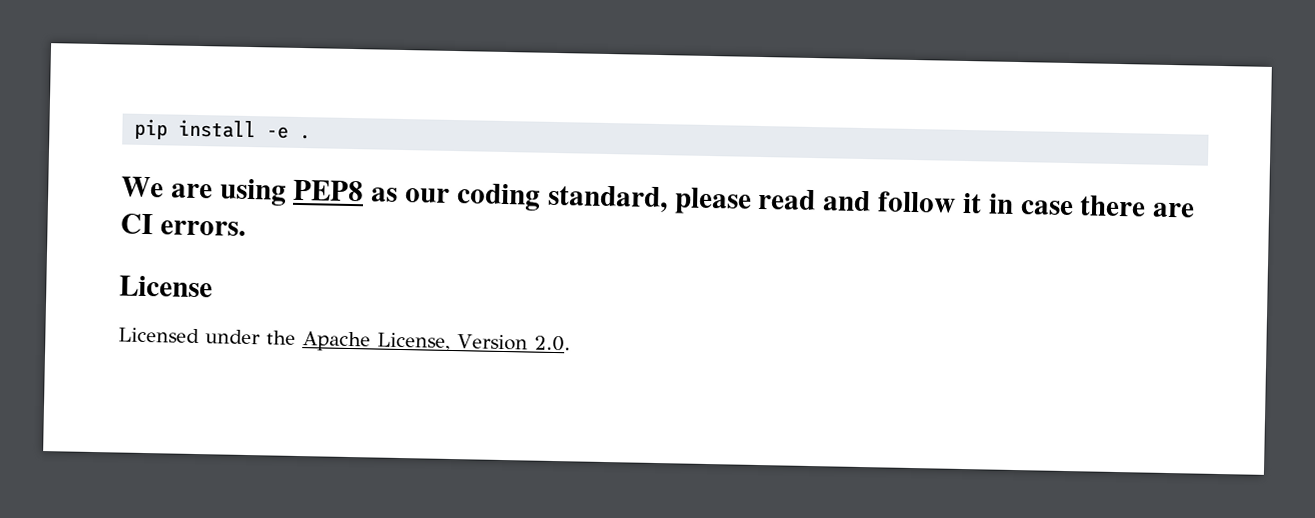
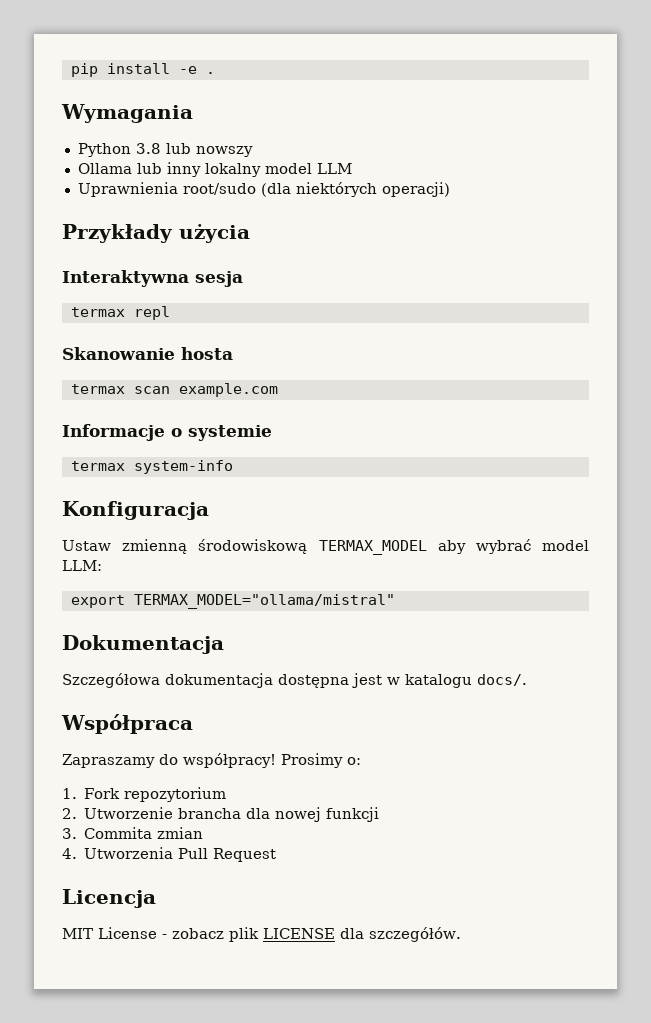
- We are using PEP8 as our coding standard, please read and follow it in case there are CI errors.
- License
- Licensed under the Apache License, Version 2.0.
+ Wymagania
+ Python 3.8 lub nowszy
+ Ollama lub inny lokalny model LLM
+ Uprawnienia root/sudo (dla niektórych operacji)
+ Przykłady użycia
+ Interaktywna sesja
+ termax repl
+ Skanowanie hosta
+ termax scan example.com
+ Informacje o systemie
+ termax system-info
+ Konfiguracja
+ Ustaw zmienną środowiskową TERMAX_MODEL aby wybrać model LLM:
+ export TERMAX_MODEL="ollama/mistral"
+ Dokumentacja
+ Szczegółowa dokumentacja dostępna jest w katalogu docs/.
+ Współpraca
+ Zapraszamy do współpracy! Prosimy o:
+ 1. Fork repozytorium
+ 2. Utworzenie brancha dla nowej funkcji
+ 3. Commita zmian
+ 4. Utworzenia Pull Request
+ Licencja
+ MIT License - zobacz plik LICENSE dla szczegółów.

